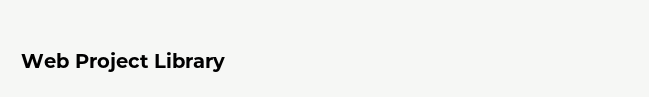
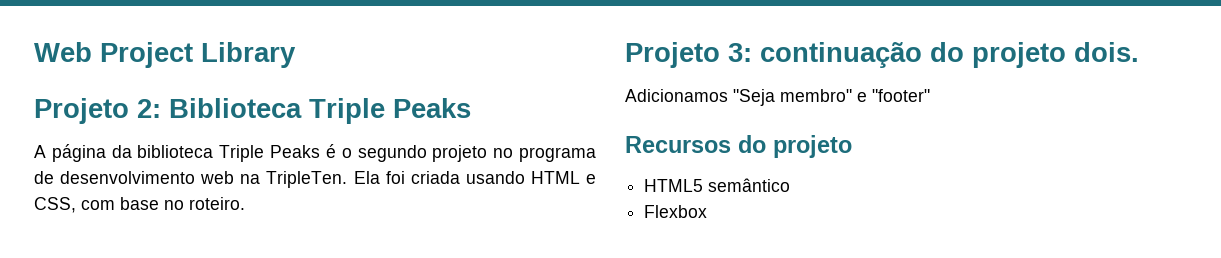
+ Projeto 2: Biblioteca Triple Peaks
+ A página da biblioteca Triple Peaks é o segundo projeto no programa de desenvolvimento web na TripleTen. Ela foi criada usando HTML e CSS, com base no roteiro.
+ Projeto 3: continuação do projeto dois.
+ Adicionamos "Seja membro" e "footer"
+ Recursos do projeto
+ HTML5 semântico
+ Flexbox

